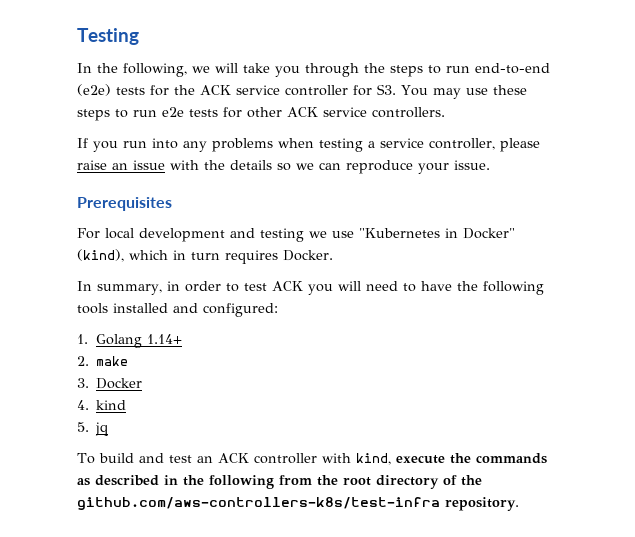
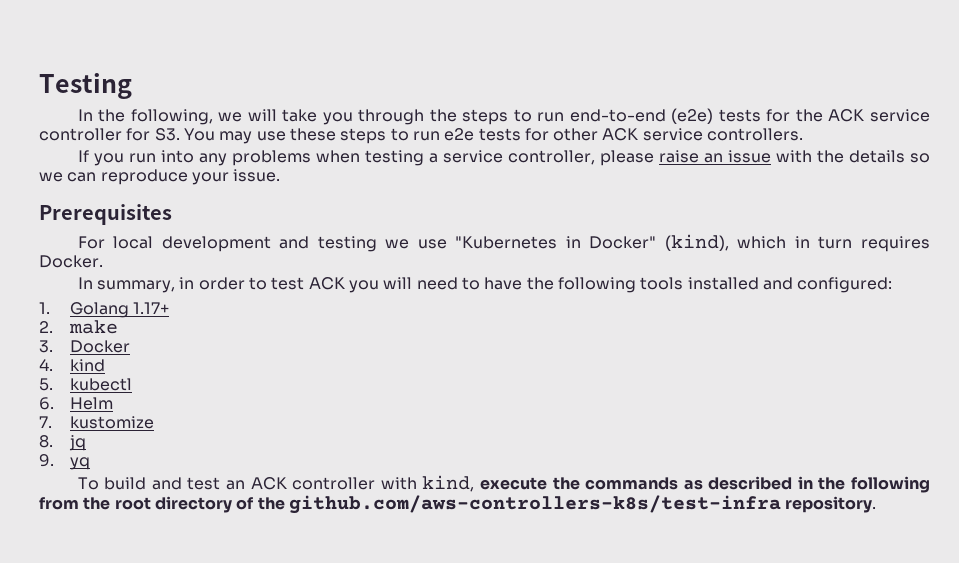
- 1. Golang 1.14+
+ 1. Golang 1.17+
- 5. jq
+ 5. kubectl
+ 6. Helm
+ 7. kustomize
+ 8. jq
+ 9. yq

